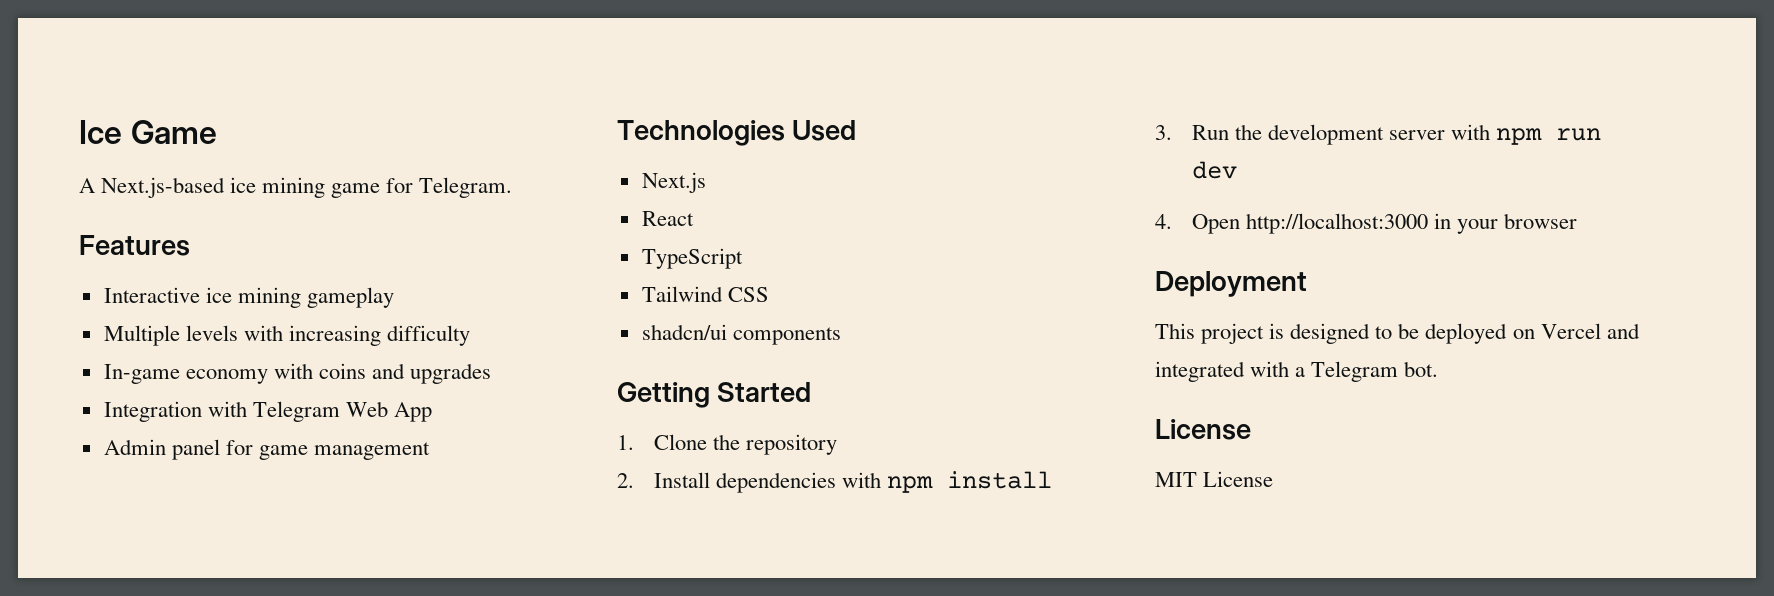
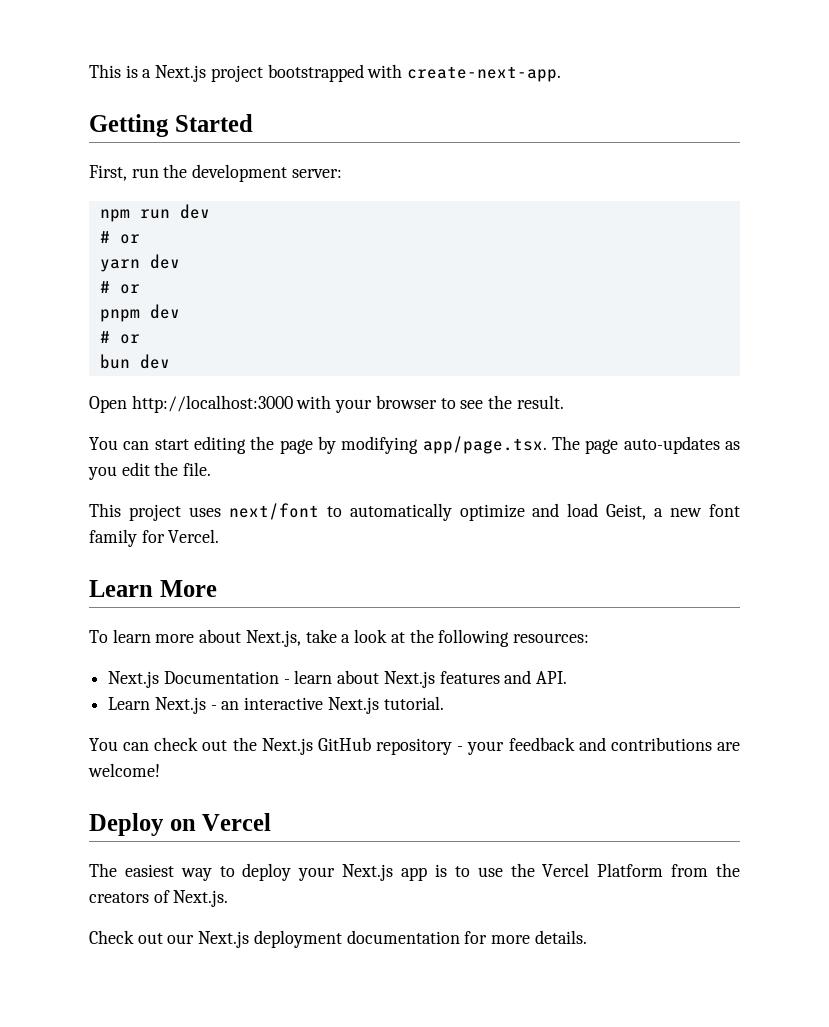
- Ice Game
- A Next.js-based ice mining game for Telegram.
- Features
- Interactive ice mining gameplay
- Multiple levels with increasing difficulty
- In-game economy with coins and upgrades
- Integration with Telegram Web App
- Admin panel for game management
- Technologies Used
- Next.js
- React
- TypeScript
- Tailwind CSS
- shadcn/ui components
+ This is a Next.js project bootstrapped with create-next-app.
  Getting Started
- 1. Clone the repository
- 2. Install dependencies with npm install
- 3. Run the development server with npm run dev
- 4. Open http://localhost:3000 in your browser
- Deployment
- This project is designed to be deployed on Vercel and integrated with a Telegram bot.
- License
- MIT License
+ First, run the development server:
+ npm run dev
+ # or
+ yarn dev
+ # or
+ pnpm dev
+ # or
+ bun dev
+ Open http://localhost:3000 with your browser to see the result.
+ You can start editing the page by modifying app/page.tsx. The page auto-updates as you edit the file.
+ This project uses next/font to automatically optimize and load Geist, a new font family for Vercel.
+ Learn More
+ To learn more about Next.js, take a look at the following resources:
+ Next.js Documentation - learn about Next.js features and API.
+ Learn Next.js - an interactive Next.js tutorial.
+ You can check out the Next.js GitHub repository - your feedback and contributions are welcome!
+ Deploy on Vercel
+ The easiest way to deploy your Next.js app is to use the Vercel Platform from the creators of Next.js.
+ Check out our Next.js deployment documentation for more details.

